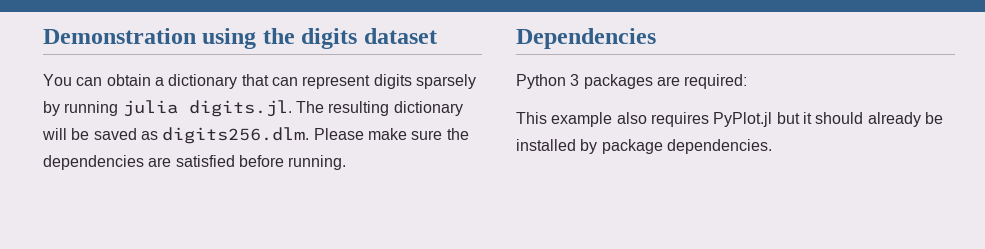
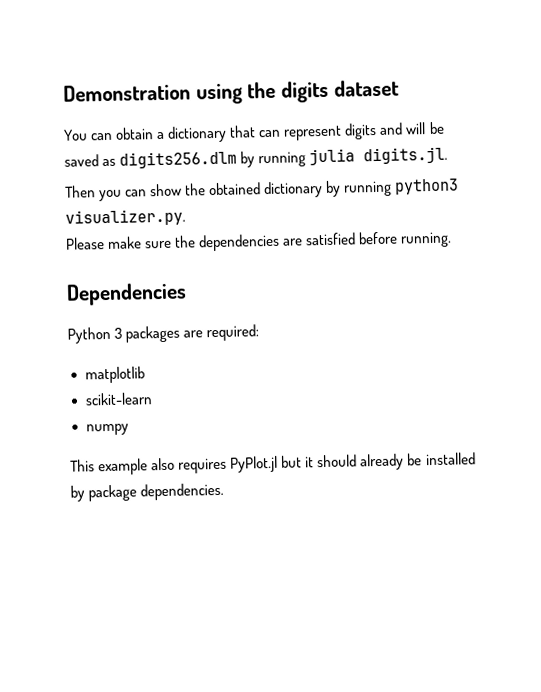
- You can obtain a dictionary that can represent digits sparsely by running julia digits.jl. The resulting dictionary will be saved as digits256.dlm. Please make sure the dependencies are satisfied before running.
+ You can obtain a dictionary that can represent digits and will be saved as digits256.dlm by running julia digits.jl.
+ Then you can show the obtained dictionary by running python3 visualizer.py.
+ Please make sure the dependencies are satisfied before running.
+ matplotlib
+ scikit-learn
+ numpy

